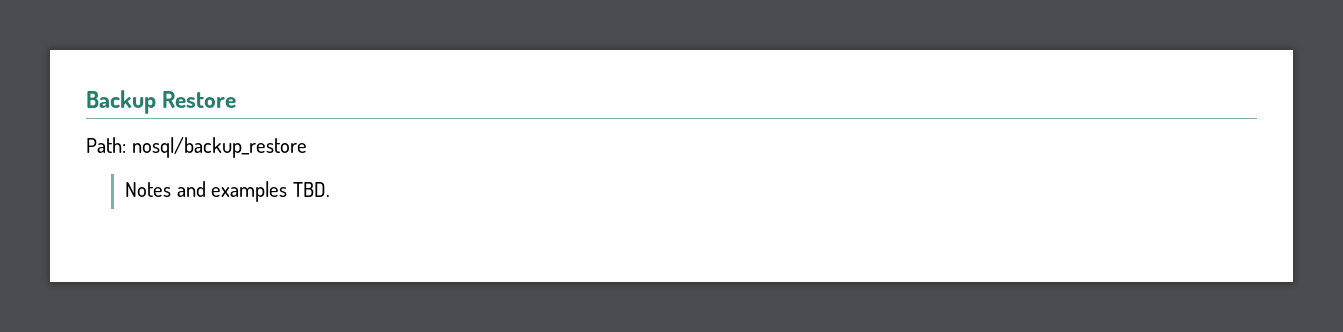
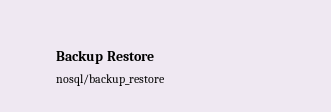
- Path: nosql/backup_restore
+ nosql/backup_restore
- Notes and examples TBD.

